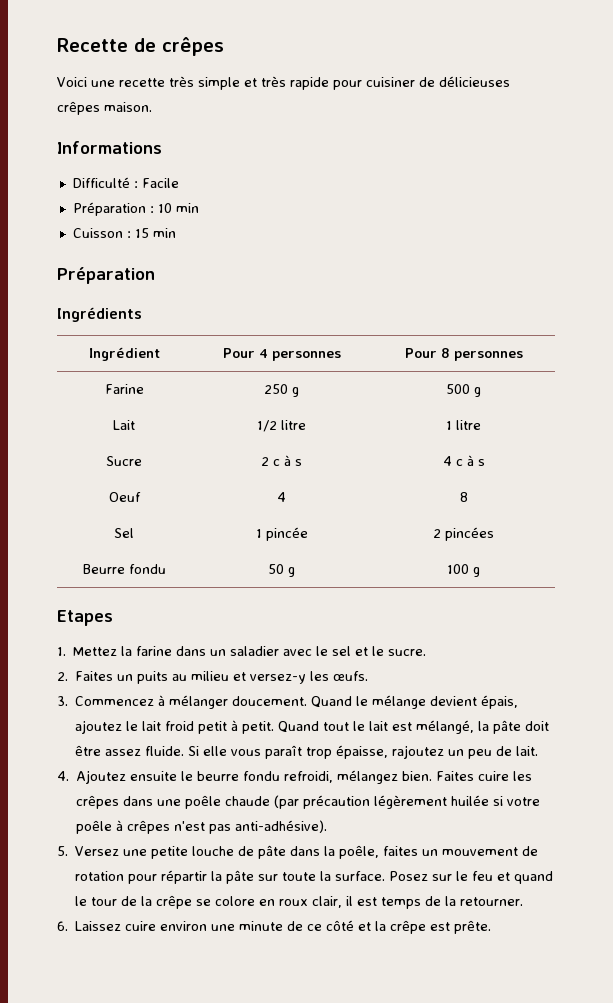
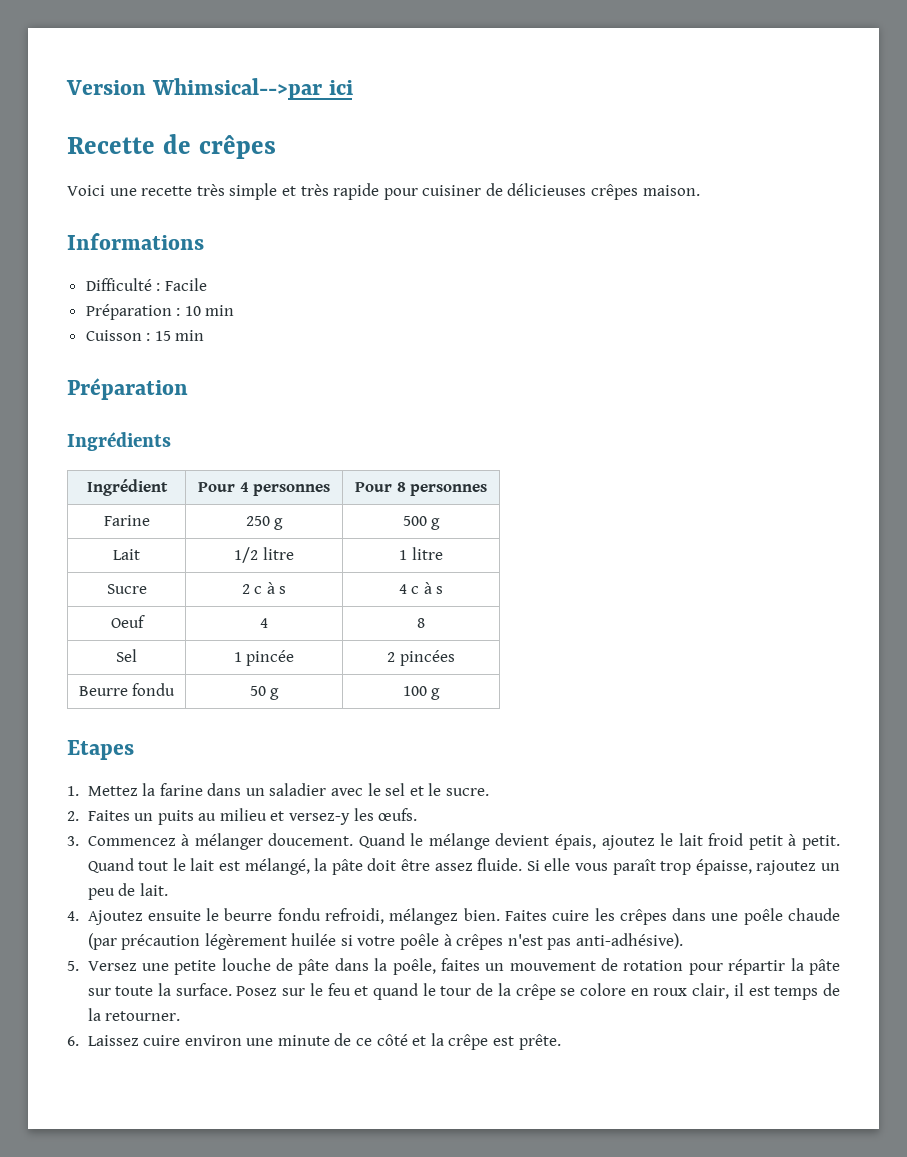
+ Version Whimsical-->par ici

